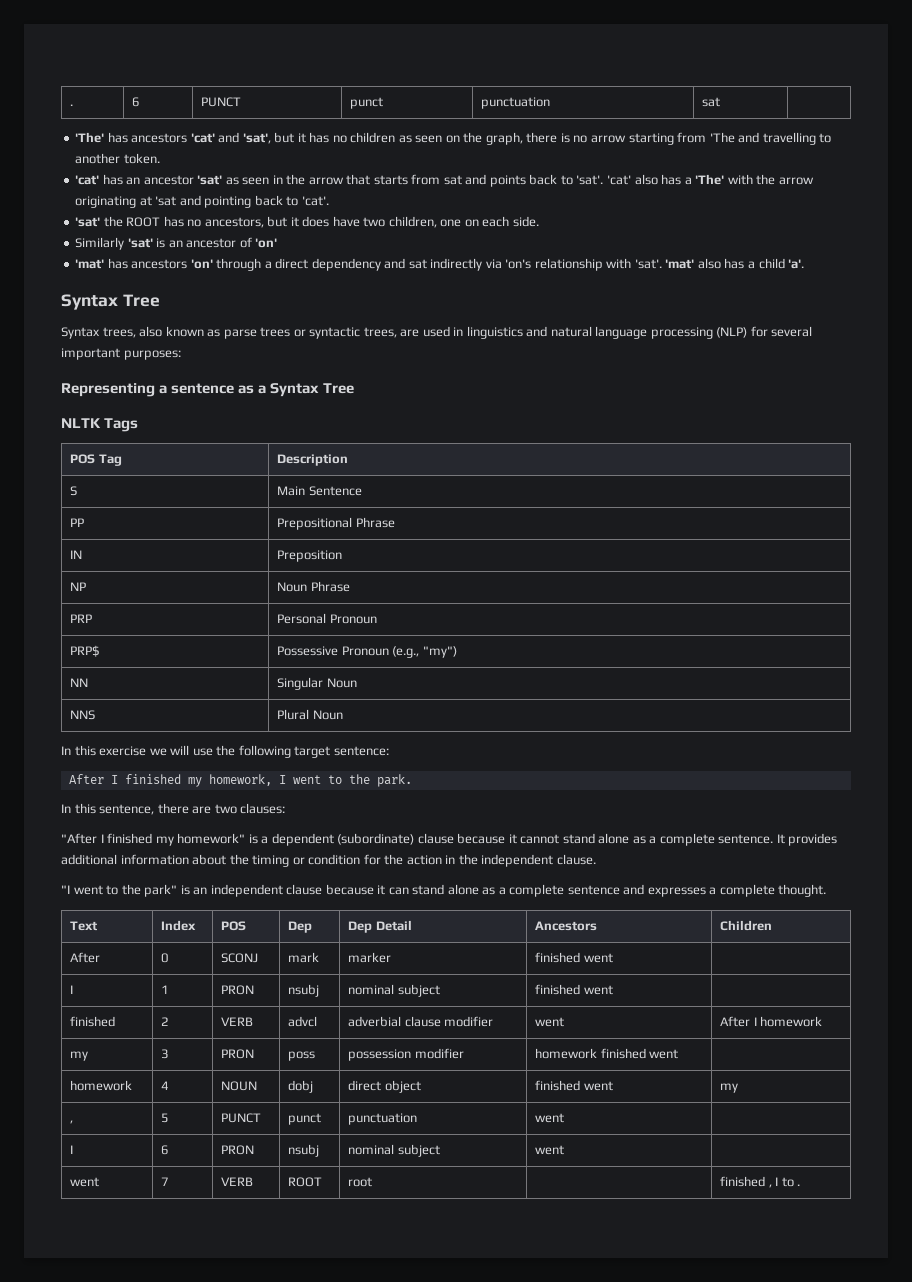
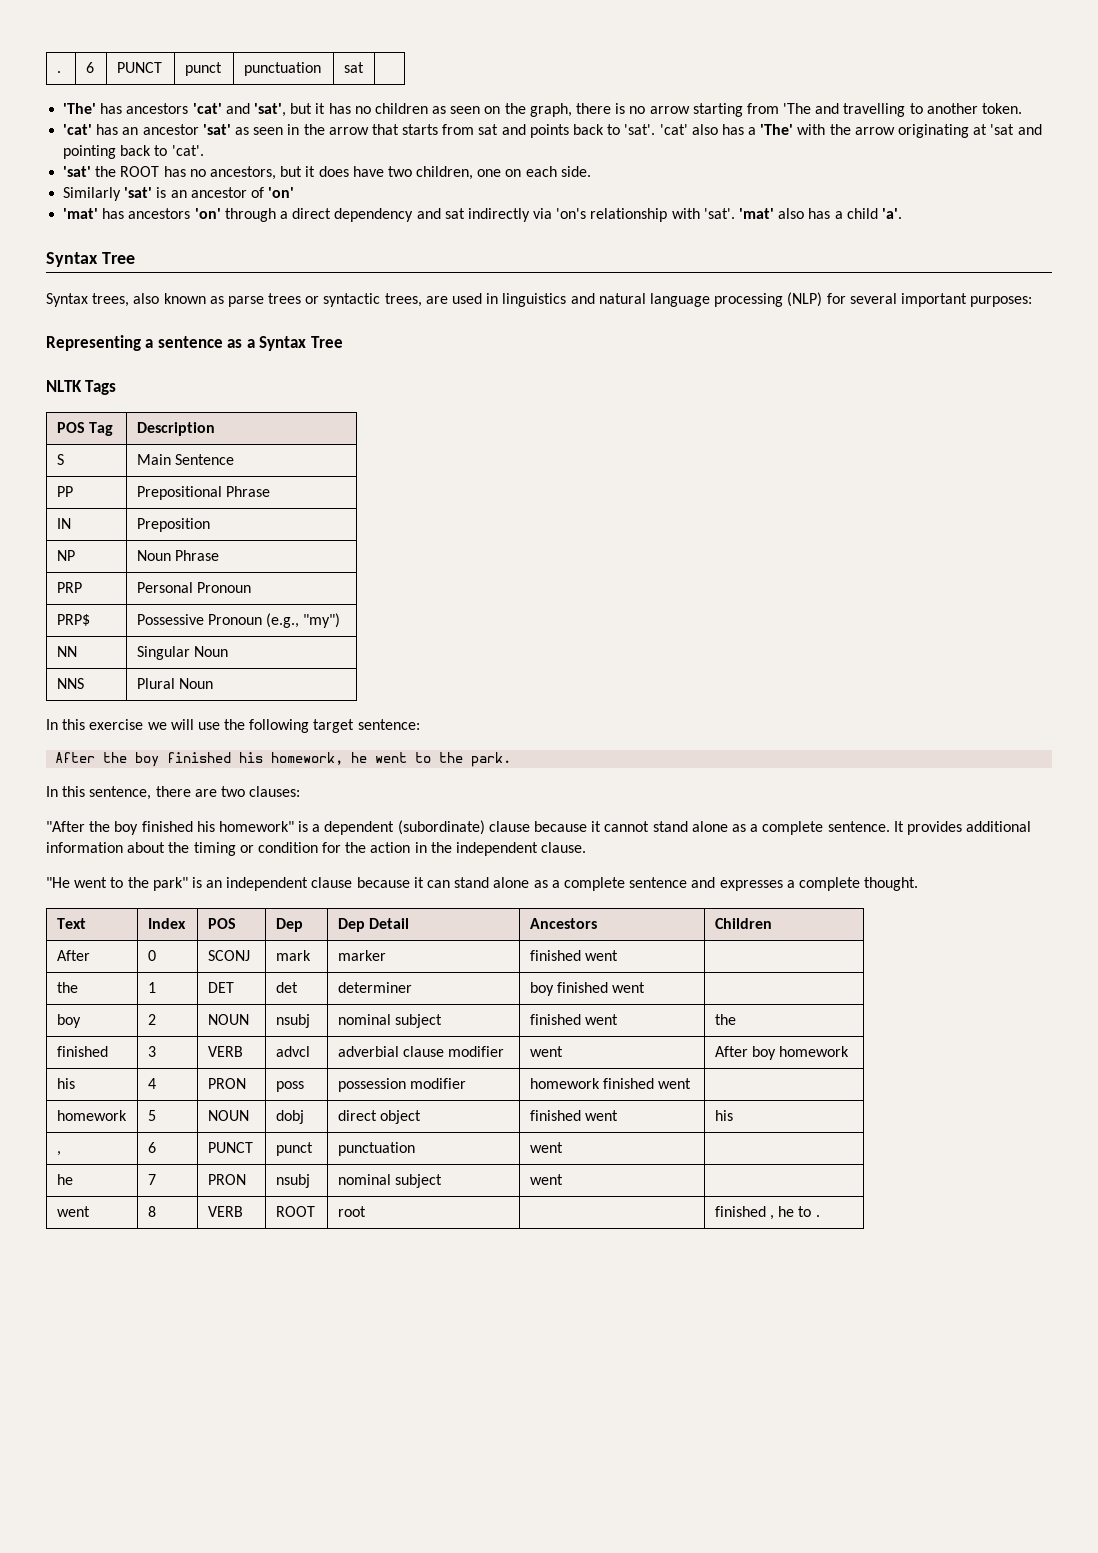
- After I finished my homework, I went to the park.
+ After the boy finished his homework, he went to the park.
- "After I finished my homework" is a dependent (subordinate) clause because it cannot stand alone as a complete sentence.
+ "After the boy finished his homework" is a dependent (subordinate) clause because it cannot stand alone as a complete sentence.
- "I went to the park" is an independent clause because it can stand alone as a complete sentence and expresses a complete thought.
+ "He went to the park" is an independent clause because it can stand alone as a complete sentence and expresses a complete thought.
- I | 1 | PRON | nsubj | nominal subject | finished went |
+ the | 1 | DET | det | determiner | boy finished went |
+ boy | 2 | NOUN | nsubj | nominal subject | finished went | the
- finished | 2 | VERB | advcl | adverbial clause modifier | went | After I homework
+ finished | 3 | VERB | advcl | adverbial clause modifier | went | After boy homework
- my | 3 | PRON | poss | possession modifier | homework finished went |
+ his | 4 | PRON | poss | possession modifier | homework finished went |
- homework | 4 | NOUN | dobj | direct object | finished went | my
- , | 5 | PUNCT | punct | punctuation | went |
+ homework | 5 | NOUN | dobj | direct object | finished went | his
+ , | 6 | PUNCT | punct | punctuation | went |
- I | 6 | PRON | nsubj | nominal subject | went |
+ he | 7 | PRON | nsubj | nominal subject | went |
- went | 7 | VERB | ROOT | root | | finished , I to .
+ went | 8 | VERB | ROOT | root | | finished , he to .

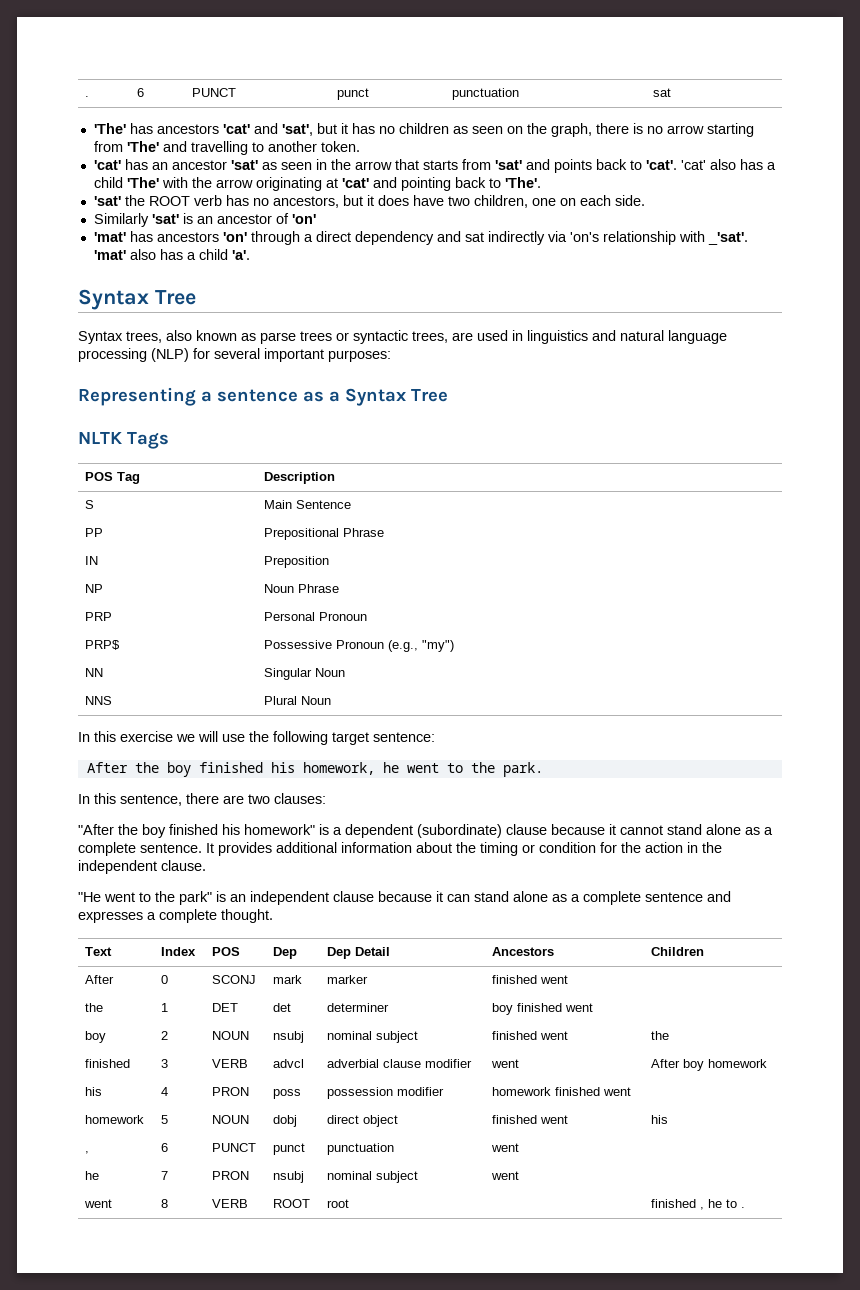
- 'The' has ancestors 'cat' and 'sat', but it has no children as seen on the graph, there is no arrow starting from 'The and travelling to another token.
+ 'The' has ancestors 'cat' and 'sat', but it has no children as seen on the graph, there is no arrow starting from 'The' and travelling to another token.
- 'cat' has an ancestor 'sat' as seen in the arrow that starts from sat and points back to 'sat'.
+ 'cat' has an ancestor 'sat' as seen in the arrow that starts from 'sat' and points back to 'cat'.
- 'cat' also has a 'The' with the arrow originating at 'sat and pointing back to 'cat'.
+ 'cat' also has a child 'The' with the arrow originating at 'cat' and pointing back to 'The'.
- 'sat' the ROOT has no ancestors, but it does have two children, one on each side.
+ 'sat' the ROOT verb has no ancestors, but it does have two children, one on each side.
- 'mat' has ancestors 'on' through a direct dependency and sat indirectly via 'on's relationship with 'sat'.
+ 'mat' has ancestors 'on' through a direct dependency and sat indirectly via 'on's relationship with _'sat'.

